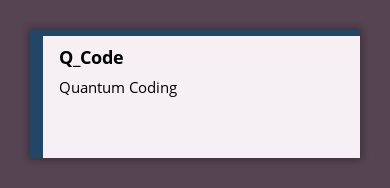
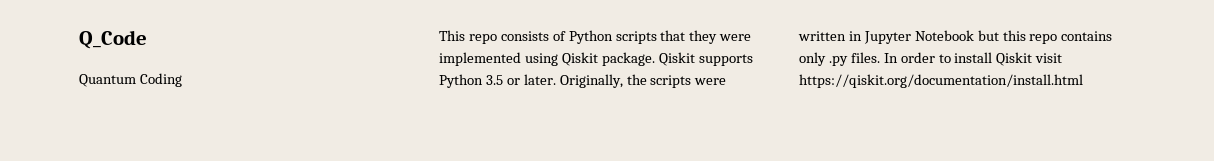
+ This repo consists of Python scripts that they were implemented using Qiskit package. Qiskit supports Python 3.5 or later. Originally, the scripts were written in Jupyter Notebook but this repo contains only .py files. In order to install Qiskit visit https://qiskit.org/documentation/install.html

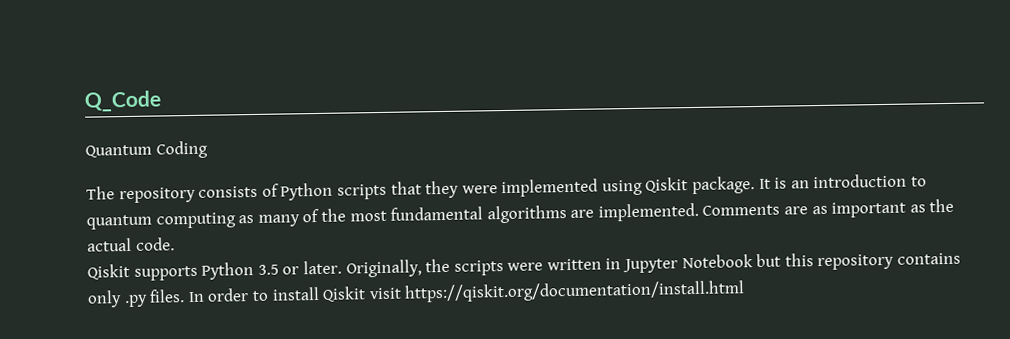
- This repo consists of Python scripts that they were implemented using Qiskit package. Qiskit supports Python 3.5 or later.
+ The repository consists of Python scripts that they were implemented using Qiskit package. It is an introduction to quantum computing as many of the most fundamental algorithms are implemented. Comments are as important as the actual code.
+ Qiskit supports Python 3.5 or later.
- Originally, the scripts were written in Jupyter Notebook but this repo contains only .py files.
+ Originally, the scripts were written in Jupyter Notebook but this repository contains only .py files.

